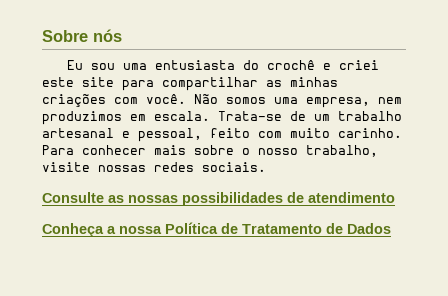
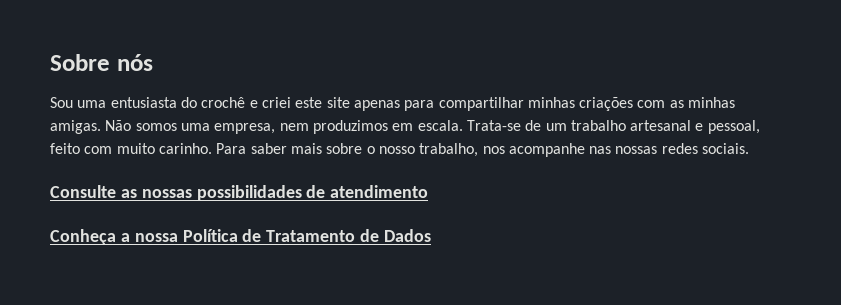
- Eu sou uma entusiasta do crochê e criei este site para compartilhar as minhas criações com você.
+ Sou uma entusiasta do crochê e criei este site apenas para compartilhar minhas criações com as minhas amigas.
- Para conhecer mais sobre o nosso trabalho, visite nossas redes sociais.
+ Para saber mais sobre o nosso trabalho, nos acompanhe nas nossas redes sociais.

